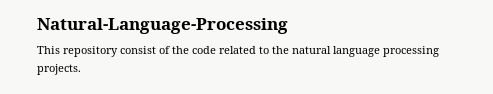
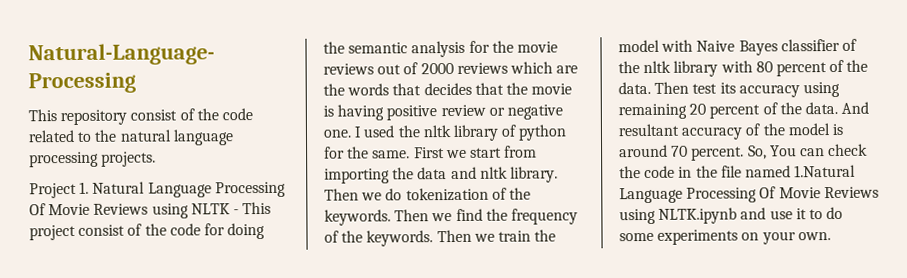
+ Project 1. Natural Language Processing Of Movie Reviews using NLTK - This project consist of the code for doing the semantic analysis for the movie reviews out of 2000 reviews which are the words that decides that the movie is having positive review or negative one. I used the nltk library of python for the same. First we start from importing the data and nltk library. Then we do tokenization of the keywords. Then we find the frequency of the keywords. Then we train the model with Naive Bayes classifier of the nltk library with 80 percent of the data. Then test its accuracy using remaining 20 percent of the data. And resultant accuracy of the model is around 70 percent. So, You can check the code in the file named 1.Natural Language Processing Of Movie Reviews using NLTK.ipynb and use it to do some experiments on your own.

